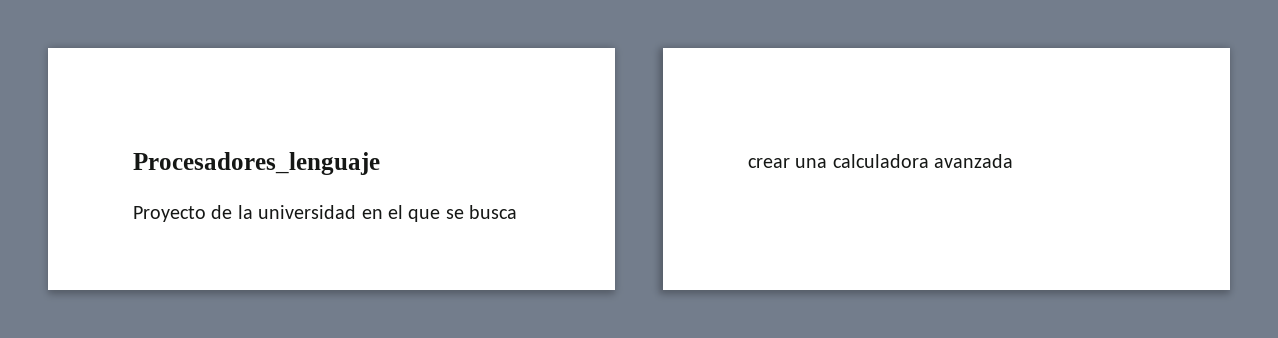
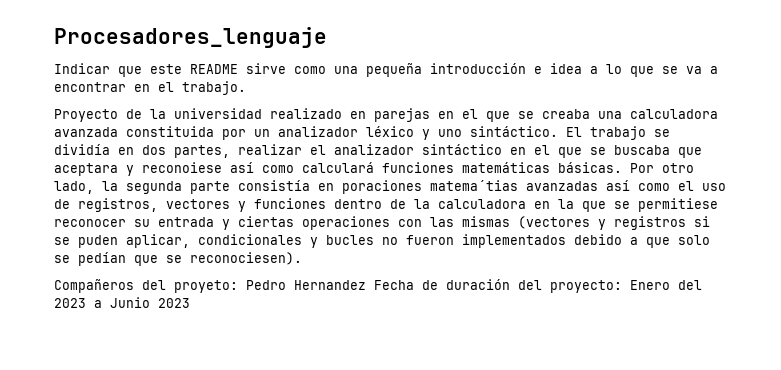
+ Indicar que este README sirve como una pequeña introducción e idea a lo que se va a encontrar en el trabajo.
- Proyecto de la universidad en el que se busca crear una calculadora avanzada
+ Proyecto de la universidad realizado en parejas en el que se creaba una calculadora avanzada constituida por un analizador léxico y uno sintáctico. El trabajo se dividía en dos partes, realizar el analizador sintáctico en el que se buscaba que aceptara y reconoiese así como calculará funciones matemáticas básicas. Por otro lado, la segunda parte consistía en poraciones matema´tias avanzadas así como el uso de registros, vectores y funciones dentro de la calculadora en la que se permitiese reconocer su entrada y ciertas operaciones con las mismas (vectores y registros si se puden aplicar, condicionales y bucles no fueron implementados debido a que solo se pedían que se reconociesen).
+ Compañeros del proyeto: Pedro Hernandez Fecha de duración del proyecto: Enero del 2023 a Junio 2023

